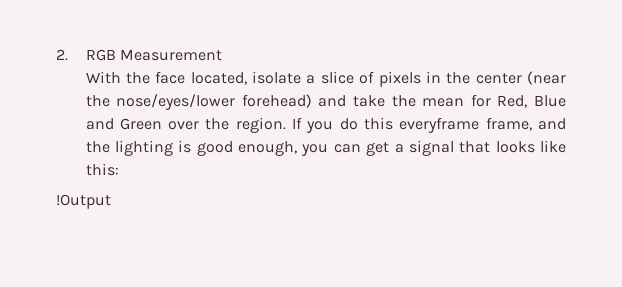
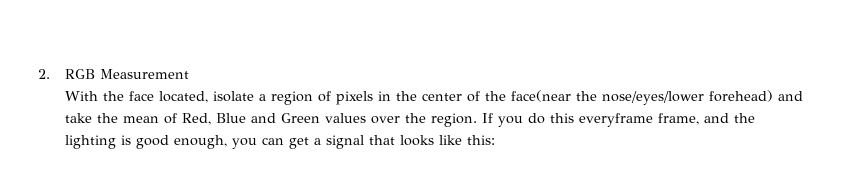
- With the face located, isolate a slice of pixels in the center (near the nose/eyes/lower forehead) and take the mean for Red, Blue and Green over the region.
+ With the face located, isolate a region of pixels in the center of the face(near the nose/eyes/lower forehead) and take the mean of Red, Blue and Green values over the region.
- !Output

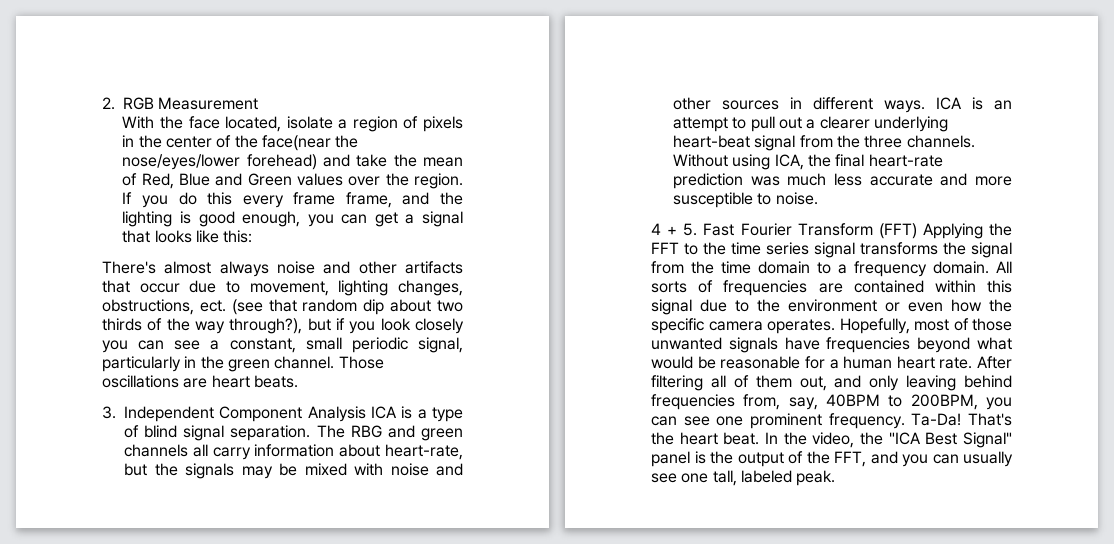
- If you do this everyframe frame, and the lighting is good enough, you can get a signal that looks like this:
+ If you do this every frame frame, and the lighting is good enough, you can get a signal that looks like this:
+ There's almost always noise and other artifacts that occur due to movement, lighting changes, obstructions, ect. (see that random dip about two thirds of the way through?), but if you look closely you can see a constant, small periodic signal, particularly in the green channel. Those oscillations are heart beats.
+ 3. Independent Component Analysis ICA is a type of blind signal separation. The RBG and green channels all carry information about heart-rate, but the signals may be mixed with noise and other sources in different ways. ICA is an attempt to pull out a clearer underlying heart-beat signal from the three channels. Without using ICA, the final heart-rate prediction was much less accurate and more susceptible to noise.
+ 4 + 5. Fast Fourier Transform (FFT) Applying the FFT to the time series signal transforms the signal from the time domain to a frequency domain. All sorts of frequencies are contained within this signal due to the environment or even how the specific camera operates. Hopefully, most of those unwanted signals have frequencies beyond what would be reasonable for a human heart rate. After filtering all of them out, and only leaving behind frequencies from, say, 40BPM to 200BPM, you can see one prominent frequency. Ta-Da! That's the heart beat. In the video, the "ICA Best Signal" panel is the output of the FFT, and you can usually see one tall, labeled peak.

